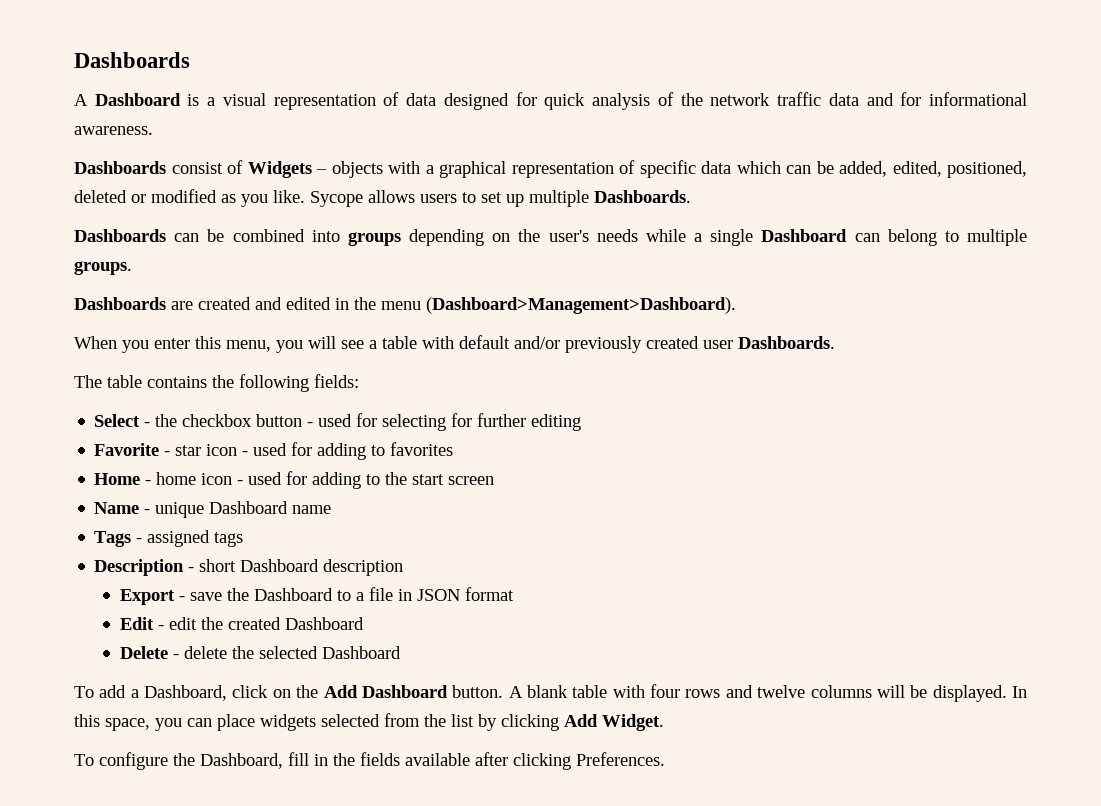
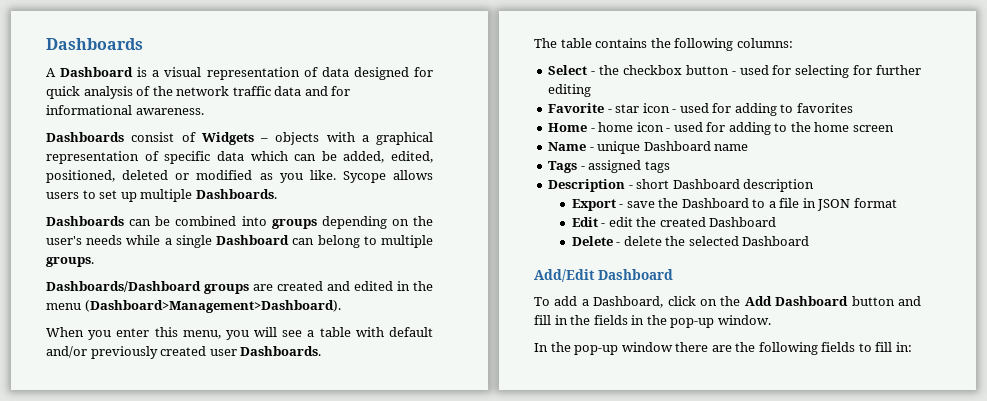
- Dashboards are created and edited in the menu (Dashboard>Management>Dashboard).
+ Dashboards/Dashboard groups are created and edited in the menu (Dashboard>Management>Dashboard).
- The table contains the following fields:
+ The table contains the following columns:
- Home - home icon - used for adding to the start screen
+ Home - home icon - used for adding to the home screen
+ Add/Edit Dashboard
- To add a Dashboard, click on the Add Dashboard button. A blank table with four rows and twelve columns will be displayed. In this space, you can place widgets selected from the list by clicking Add Widget.
- To configure the Dashboard, fill in the fields available after clicking Preferences.
+ To add a Dashboard, click on the Add Dashboard button and fill in the fields in the pop-up window.
+ In the pop-up window there are the following fields to fill in:

